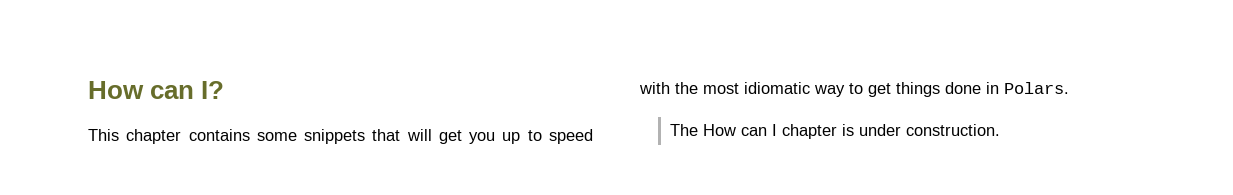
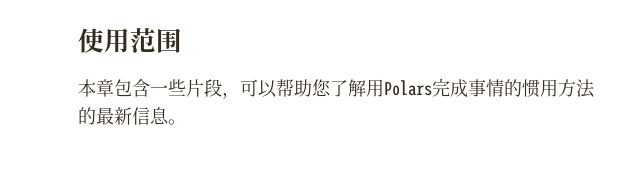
- How can I?
- This chapter contains some snippets that will get you up to speed with the most idiomatic way to get things done in Polars.
- The How can I chapter is under construction.
+ 使用范围
+ 本章包含一些片段，可以帮助您了解用Polars完成事情的惯用方法的最新信息。

